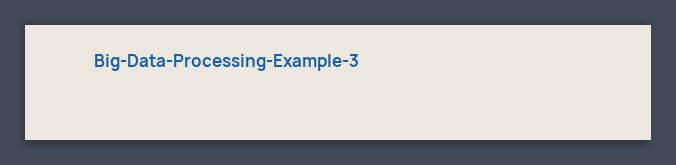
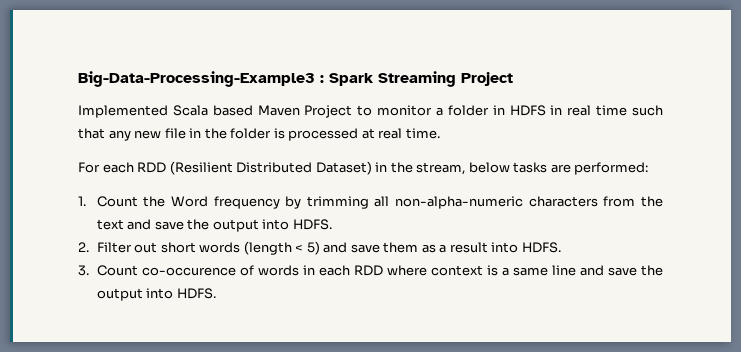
- Big-Data-Processing-Example-3
+ Big-Data-Processing-Example3 : Spark Streaming Project
+ Implemented Scala based Maven Project to monitor a folder in HDFS in real time such that any new file in the folder is processed at real time.
+ For each RDD (Resilient Distributed Dataset) in the stream, below tasks are performed:
+ 1. Count the Word frequency by trimming all non-alpha-numeric characters from the text and save the output into HDFS.
+ 2. Filter out short words (length < 5) and save them as a result into HDFS.
+ 3. Count co-occurence of words in each RDD where context is a same line and save the output into HDFS.

